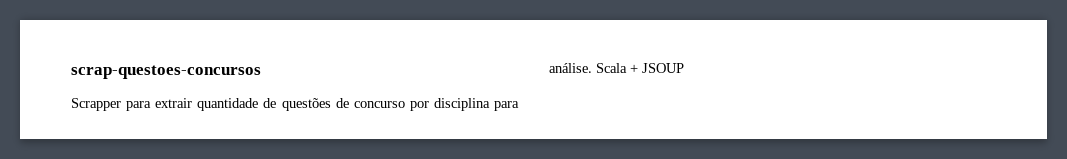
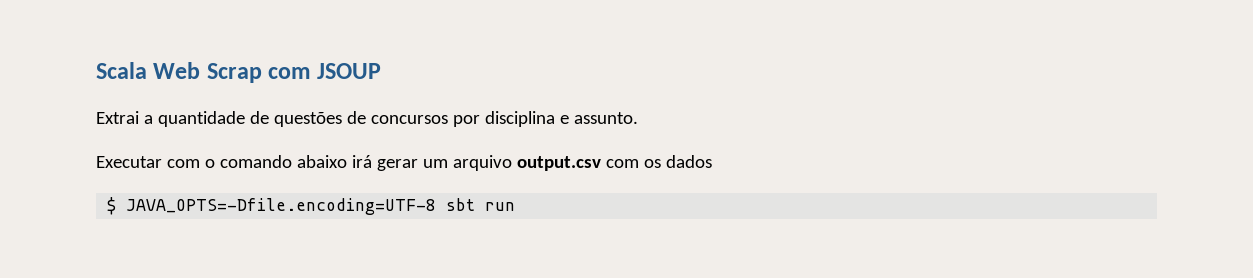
- scrap-questoes-concursos
- Scrapper para extrair quantidade de questões de concurso por disciplina para análise. Scala + JSOUP
+ Scala Web Scrap com JSOUP
+ Extrai a quantidade de questões de concursos por disciplina e assunto.
+ Executar com o comando abaixo irá gerar um arquivo output.csv com os dados
+ $ JAVA_OPTS=-Dfile.encoding=UTF-8 sbt run

